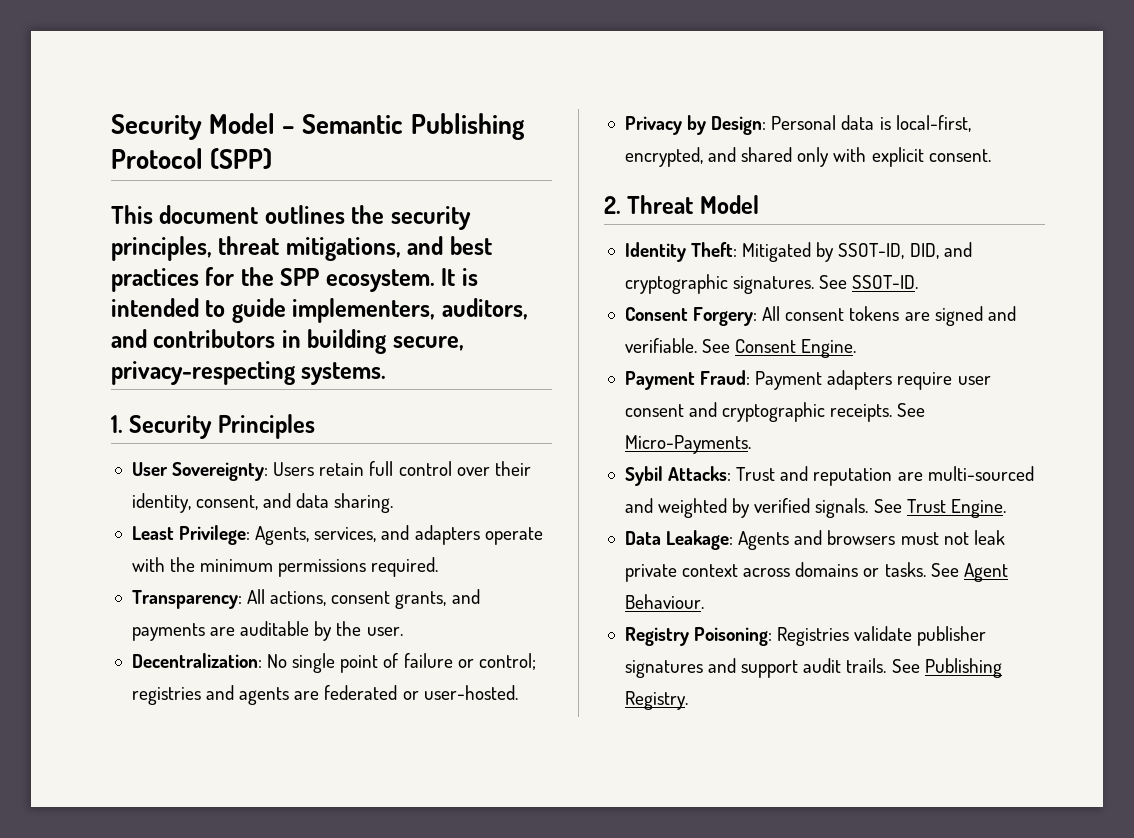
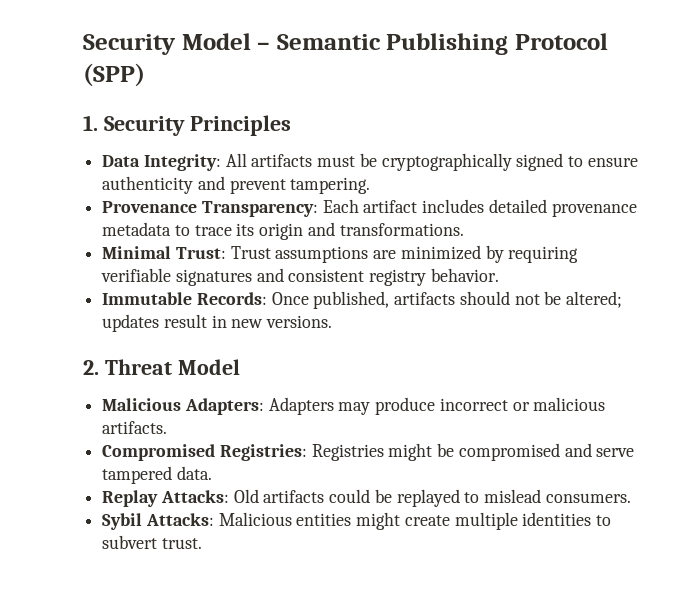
- This document outlines the security principles, threat mitigations, and best practices for the SPP ecosystem. It is intended to guide implementers, auditors, and contributors in building secure, privacy-respecting systems.
  1. Security Principles
- User Sovereignty: Users retain full control over their identity, consent, and data sharing.
- Least Privilege: Agents, services, and adapters operate with the minimum permissions required.
- Transparency: All actions, consent grants, and payments are auditable by the user.
- Decentralization: No single point of failure or control; registries and agents are federated or user-hosted.
- Privacy by Design: Personal data is local-first, encrypted, and shared only with explicit consent.
+ Data Integrity: All artifacts must be cryptographically signed to ensure authenticity and prevent tampering.
+ Provenance Transparency: Each artifact includes detailed provenance metadata to trace its origin and transformations.
+ Minimal Trust: Trust assumptions are minimized by requiring verifiable signatures and consistent registry behavior.
+ Immutable Records: Once published, artifacts should not be altered; updates result in new versions.
  2. Threat Model
- Identity Theft: Mitigated by SSOT-ID, DID, and cryptographic signatures. See SSOT-ID.
- Consent Forgery: All consent tokens are signed and verifiable. See Consent Engine.
- Payment Fraud: Payment adapters require user consent and cryptographic receipts. See Micro-Payments.
- Sybil Attacks: Trust and reputation are multi-sourced and weighted by verified signals. See Trust Engine.
- Data Leakage: Agents and browsers must not leak private context across domains or tasks. See Agent Behaviour.
- Registry Poisoning: Registries validate publisher signatures and support audit trails. See Publishing Registry.
+ Malicious Adapters: Adapters may produce incorrect or malicious artifacts.
+ Compromised Registries: Registries might be compromised and serve tampered data.
+ Replay Attacks: Old artifacts could be replayed to mislead consumers.
+ Sybil Attacks: Malicious entities might create multiple identities to subvert trust.

